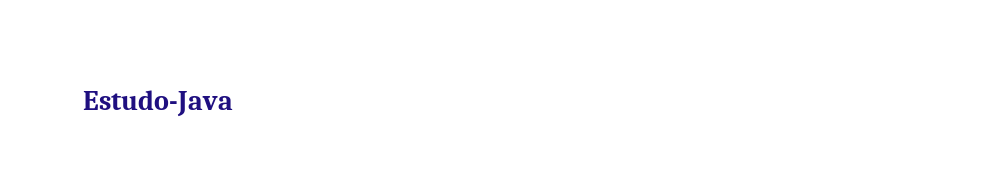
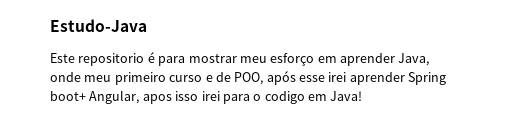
+ Este repositorio é para mostrar meu esforço em aprender Java, onde meu primeiro curso e de POO, após esse irei aprender Spring boot+ Angular, apos isso irei para o codigo em Java!

